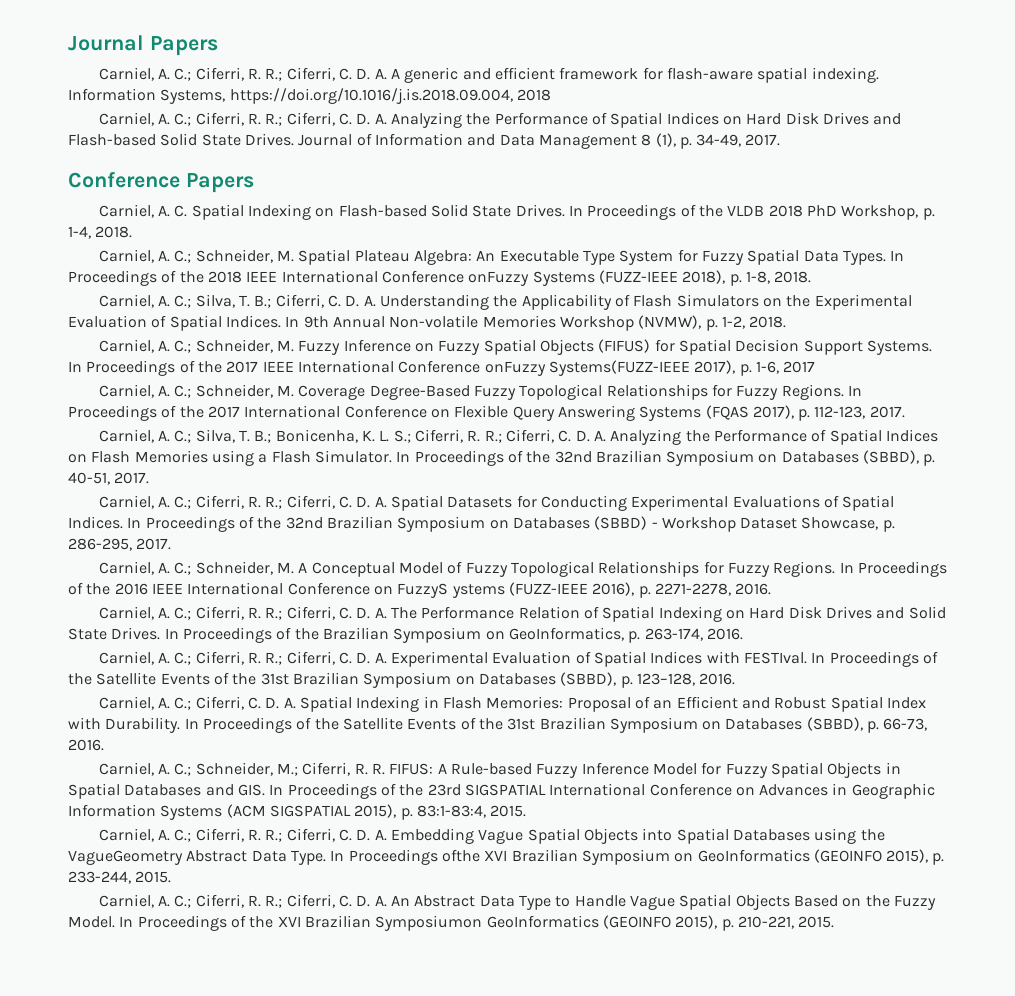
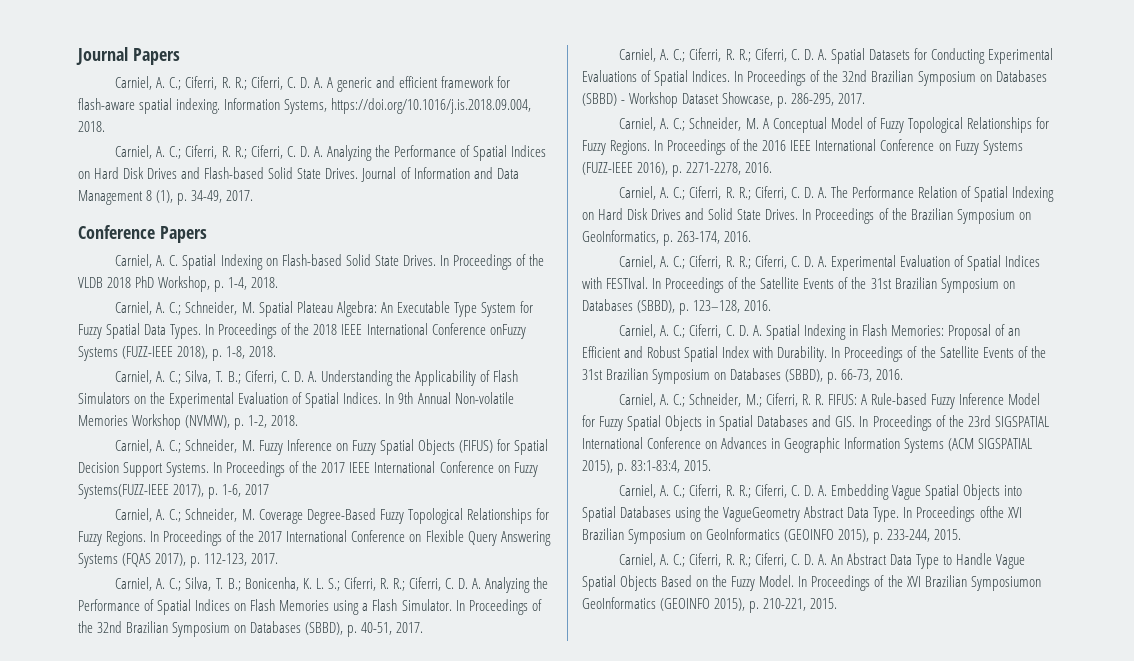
- Information Systems, https://doi.org/10.1016/j.is.2018.09.004, 2018
+ Information Systems, https://doi.org/10.1016/j.is.2018.09.004, 2018.
- In Proceedings of the 2017 IEEE International Conference onFuzzy Systems(FUZZ-IEEE 2017), p. 1-6, 2017
+ In Proceedings of the 2017 IEEE International Conference on Fuzzy Systems(FUZZ-IEEE 2017), p. 1-6, 2017
- In Proceedings of the 2016 IEEE International Conference on FuzzyS ystems (FUZZ-IEEE 2016), p. 2271-2278, 2016.
+ In Proceedings of the 2016 IEEE International Conference on Fuzzy Systems (FUZZ-IEEE 2016), p. 2271-2278, 2016.

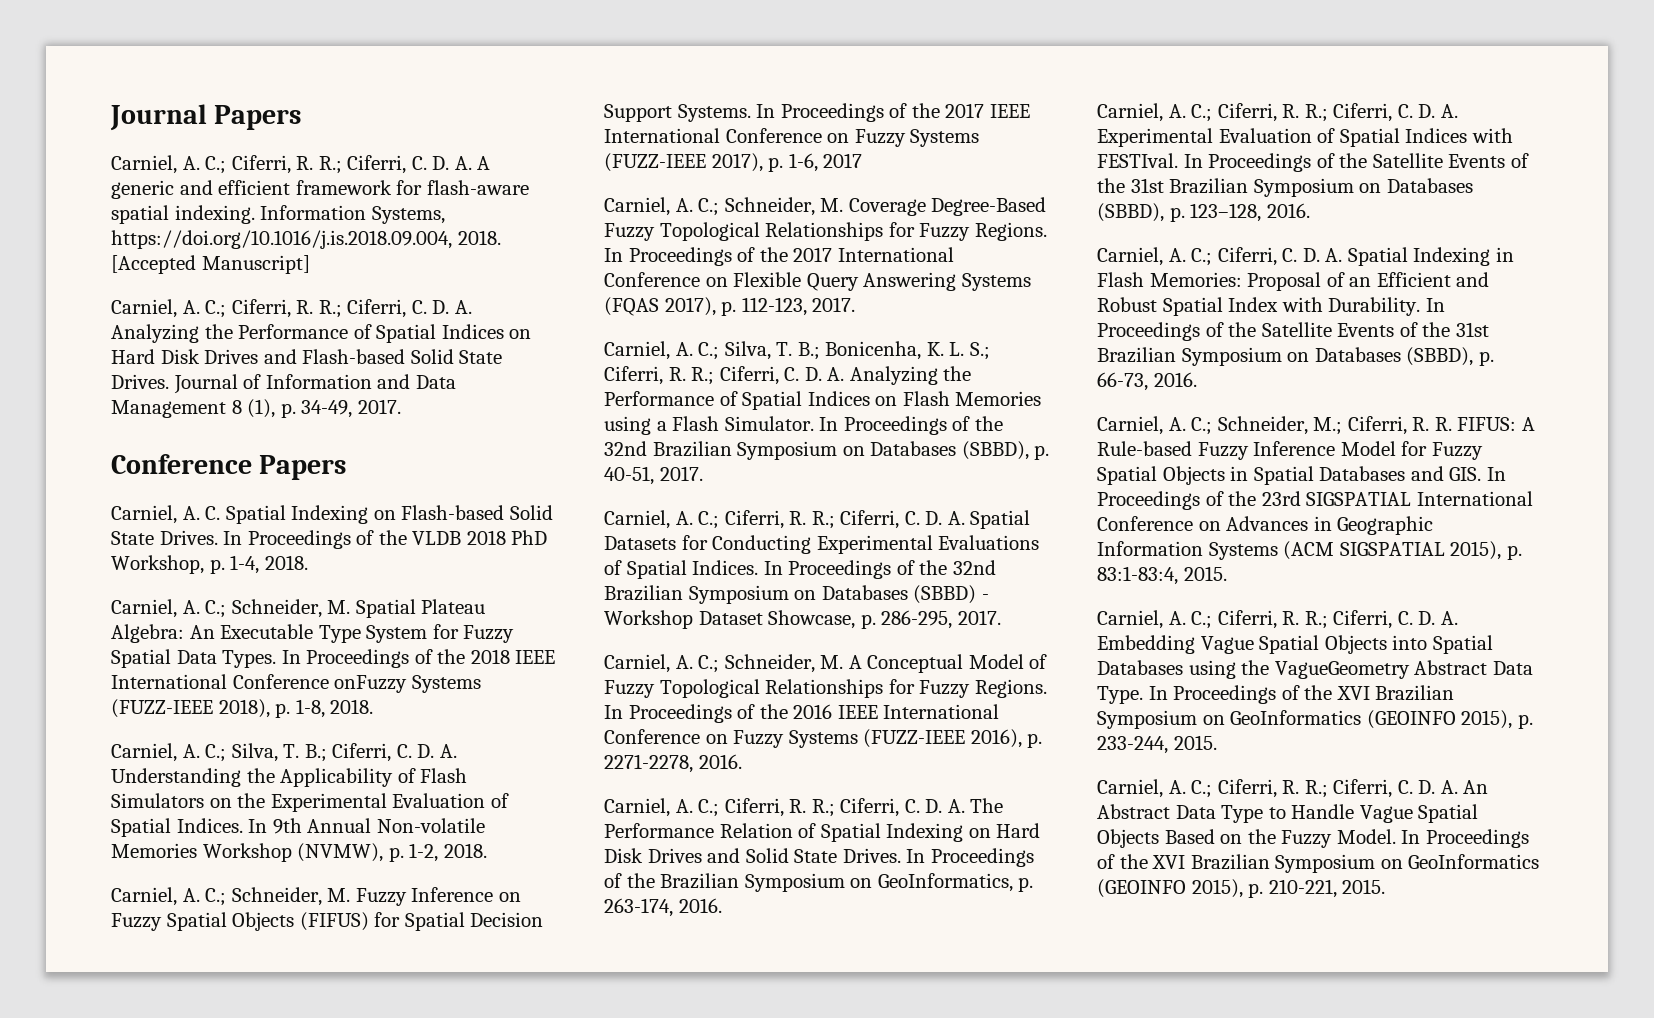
+ [Accepted Manuscript]
- In Proceedings of the 2017 IEEE International Conference on Fuzzy Systems(FUZZ-IEEE 2017), p. 1-6, 2017
+ In Proceedings of the 2017 IEEE International Conference on Fuzzy Systems (FUZZ-IEEE 2017), p. 1-6, 2017
- In Proceedings ofthe XVI Brazilian Symposium on GeoInformatics (GEOINFO 2015), p. 233-244, 2015.
+ In Proceedings of the XVI Brazilian Symposium on GeoInformatics (GEOINFO 2015), p. 233-244, 2015.
- In Proceedings of the XVI Brazilian Symposiumon GeoInformatics (GEOINFO 2015), p. 210-221, 2015.
+ In Proceedings of the XVI Brazilian Symposium on GeoInformatics (GEOINFO 2015), p. 210-221, 2015.

